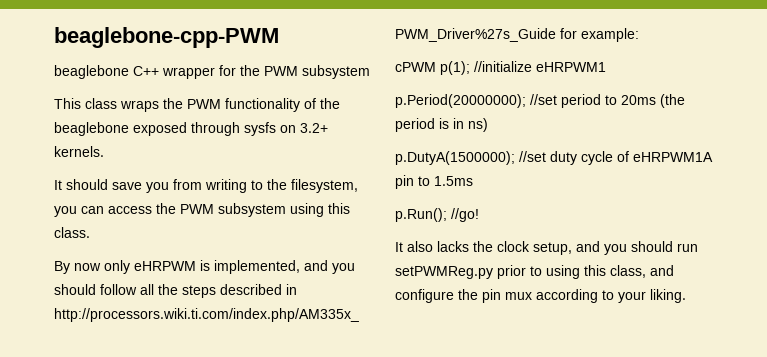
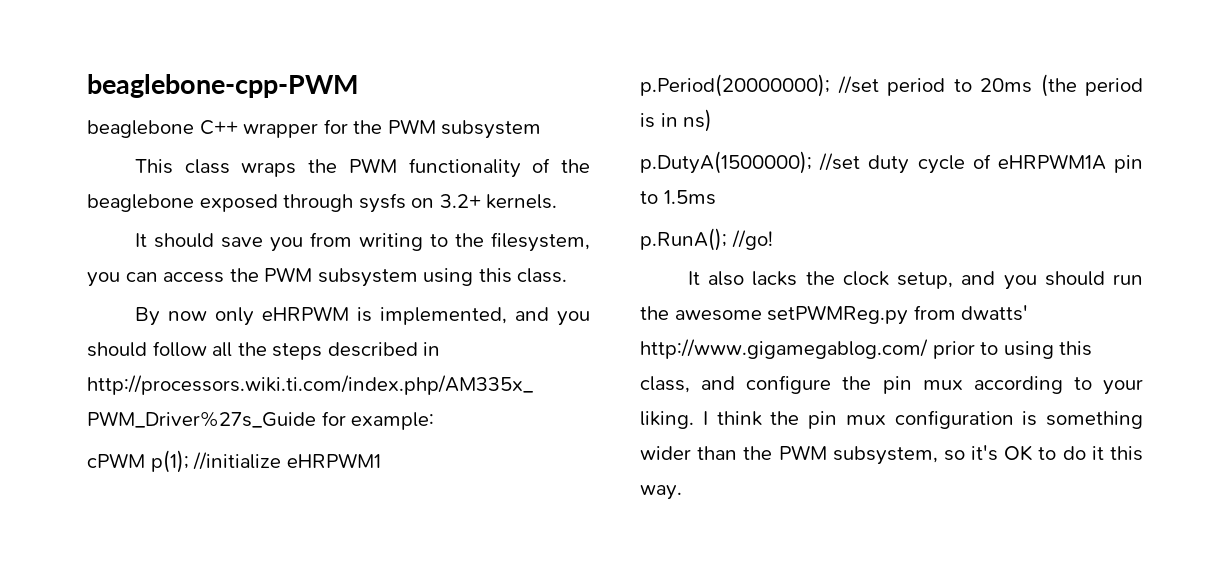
- p.Run(); //go!
+ p.RunA(); //go!
- It also lacks the clock setup, and you should run setPWMReg.py prior to using this class, and configure the pin mux according to your liking.
+ It also lacks the clock setup, and you should run the awesome setPWMReg.py from dwatts' http://www.gigamegablog.com/ prior to using this class, and configure the pin mux according to your liking.
+ I think the pin mux configuration is something wider than the PWM subsystem, so it's OK to do it this way.

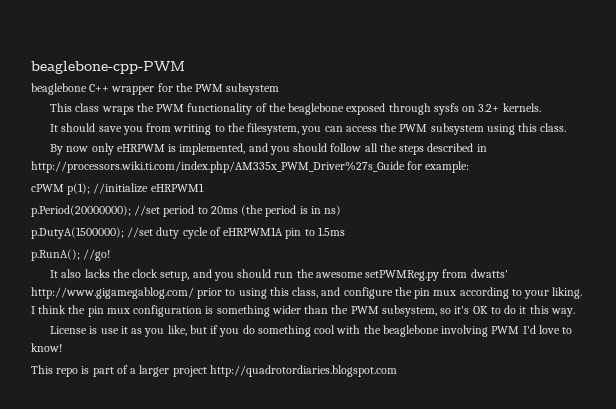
+ License is use it as you like, but if you do something cool with the beaglebone involving PWM I'd love to know!
+ This repo is part of a larger project http://quadrotordiaries.blogspot.com

